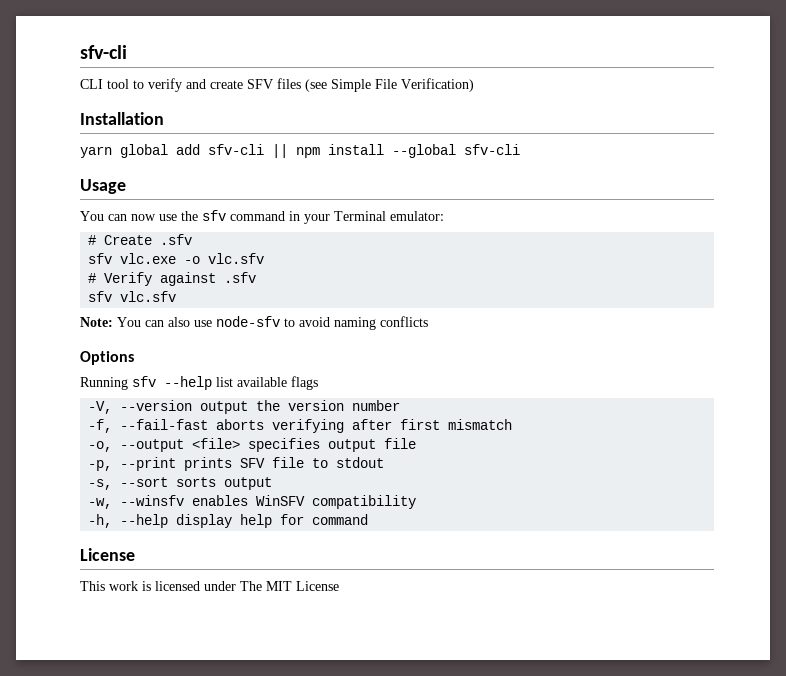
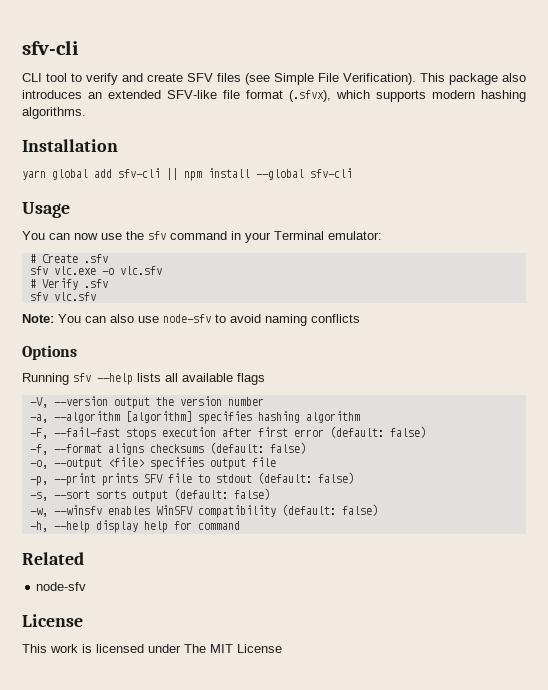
- CLI tool to verify and create SFV files (see Simple File Verification)
+ CLI tool to verify and create SFV files (see Simple File Verification). This package also introduces an extended SFV-like file format (.sfvx), which supports modern hashing algorithms.
- # Verify against .sfv
+ # Verify .sfv
- Running sfv --help list available flags
+ Running sfv --help lists all available flags
- -f, --fail-fast aborts verifying after first mismatch
+ -a, --algorithm [algorithm] specifies hashing algorithm
+ -F, --fail-fast stops execution after first error (default: false)
+ -f, --format aligns checksums (default: false)
- -p, --print prints SFV file to stdout
+ -p, --print prints SFV file to stdout (default: false)
- -s, --sort sorts output
+ -s, --sort sorts output (default: false)
- -w, --winsfv enables WinSFV compatibility
+ -w, --winsfv enables WinSFV compatibility (default: false)
+ Related
+ node-sfv

